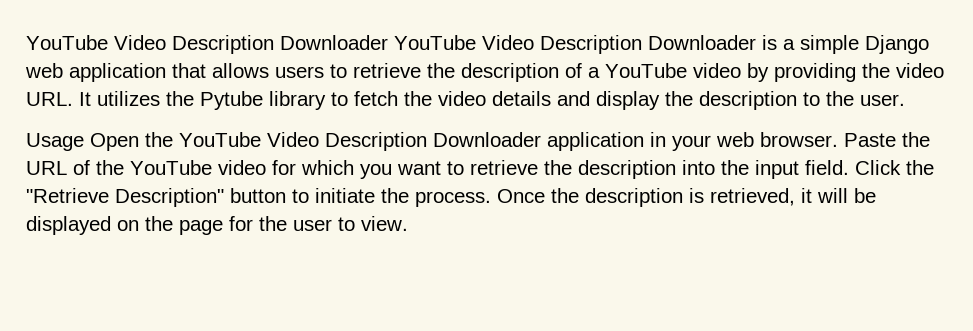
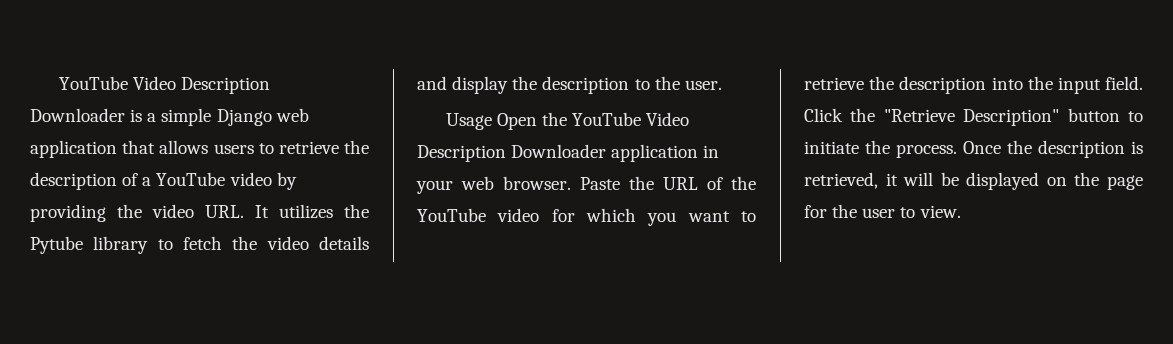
- YouTube Video Description Downloader YouTube Video Description Downloader is a simple Django web application that allows users to retrieve the description of a YouTube video by providing the video URL. It utilizes the Pytube library to fetch the video details and display the description to the user.
+ YouTube Video Description Downloader is a simple Django web application that allows users to retrieve the description of a YouTube video by providing the video URL. It utilizes the Pytube library to fetch the video details and display the description to the user.

